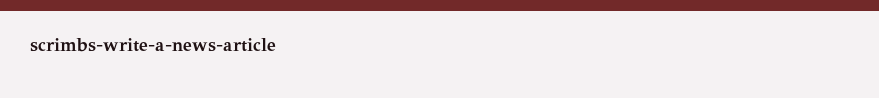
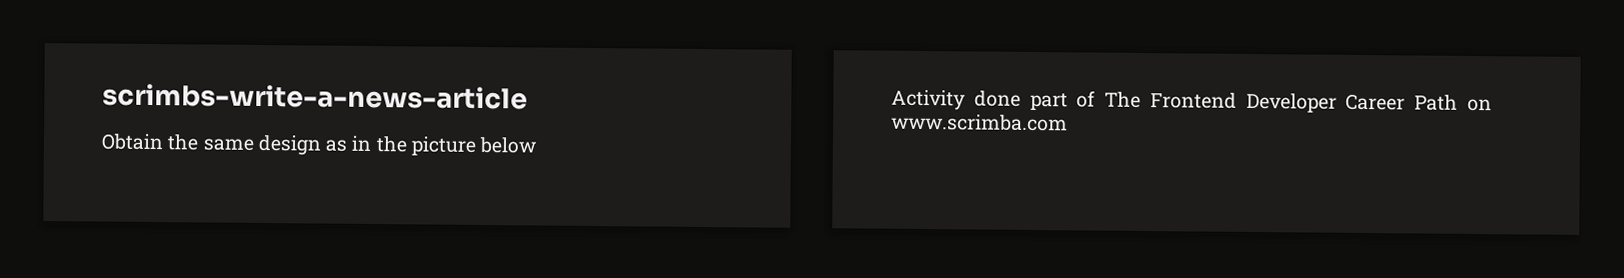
+ Obtain the same design as in the picture below
+ Activity done part of The Frontend Developer Career Path on www.scrimba.com

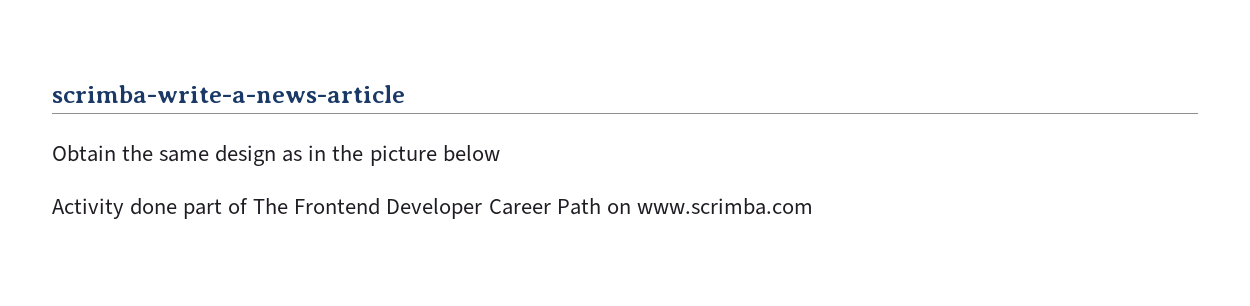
- scrimbs-write-a-news-article
+ scrimba-write-a-news-article

